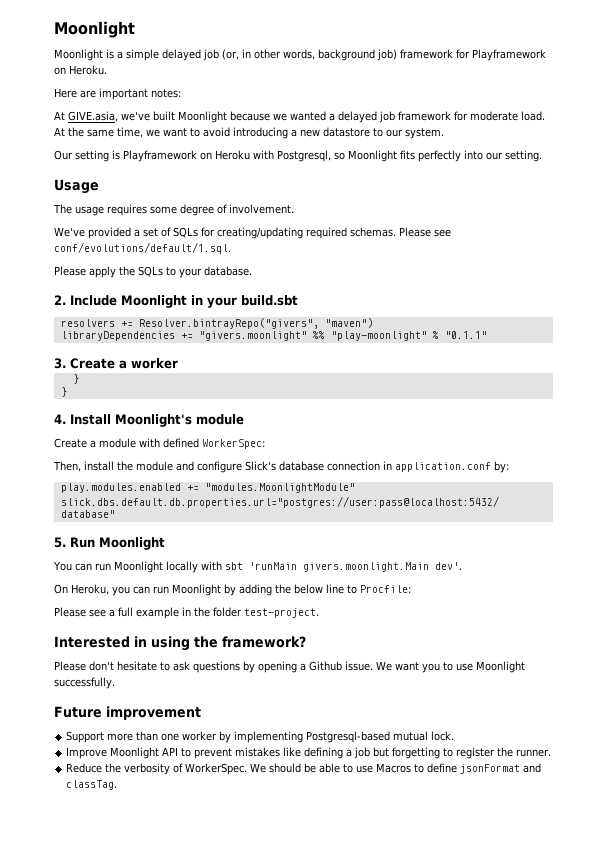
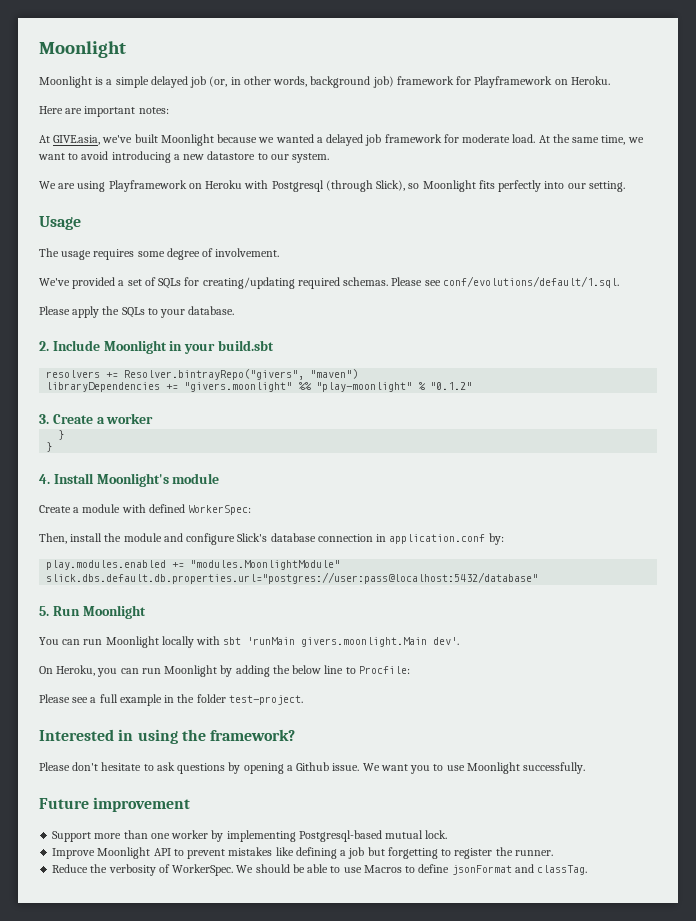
- Our setting is Playframework on Heroku with Postgresql, so Moonlight fits perfectly into our setting.
+ We are using Playframework on Heroku with Postgresql (through Slick), so Moonlight fits perfectly into our setting.
- libraryDependencies += "givers.moonlight" %% "play-moonlight" % "0.1.1"
+ libraryDependencies += "givers.moonlight" %% "play-moonlight" % "0.1.2"

